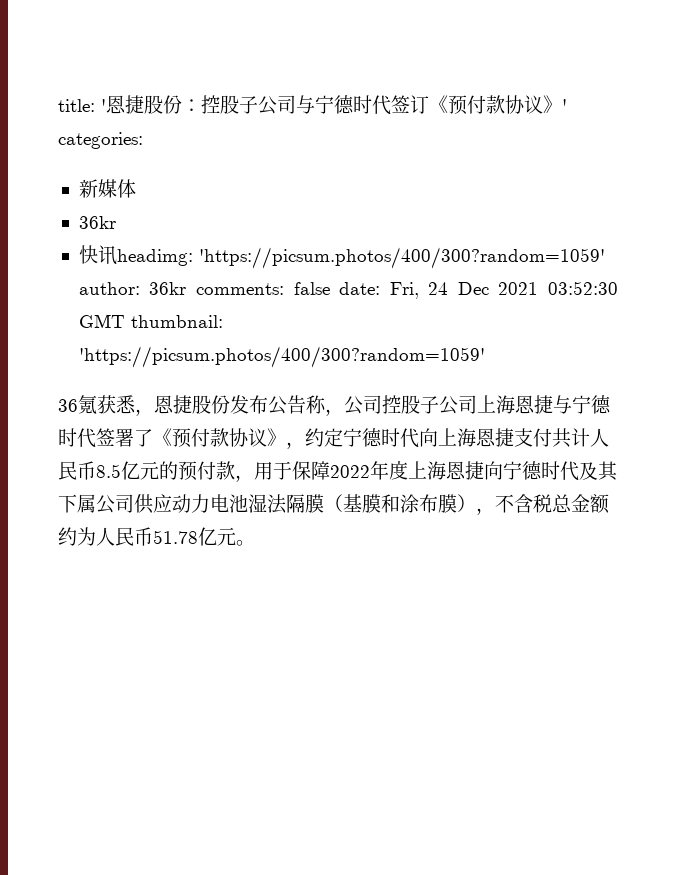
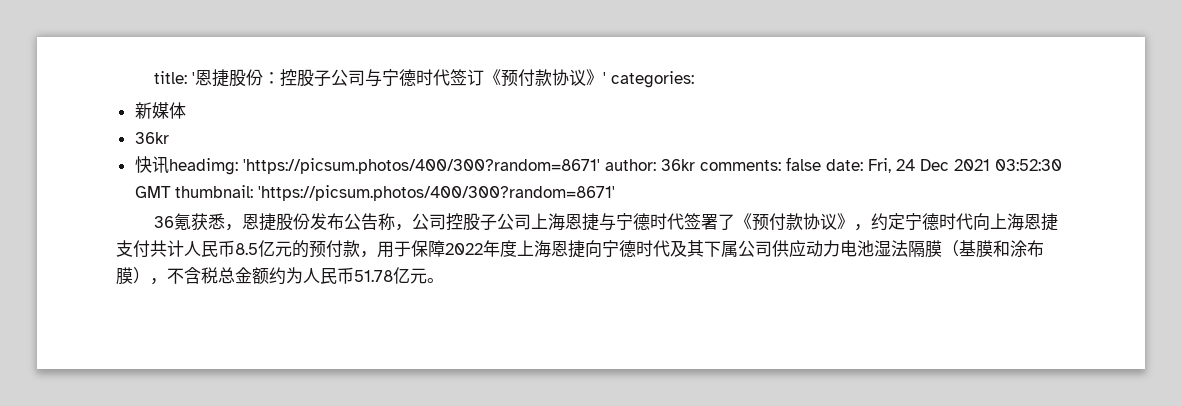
- 快讯headimg: 'https://picsum.photos/400/300?random=1059' author: 36kr comments: false date: Fri, 24 Dec 2021 03:52:30 GMT thumbnail: 'https://picsum.photos/400/300?random=1059'
+ 快讯headimg: 'https://picsum.photos/400/300?random=8671' author: 36kr comments: false date: Fri, 24 Dec 2021 03:52:30 GMT thumbnail: 'https://picsum.photos/400/300?random=8671'

